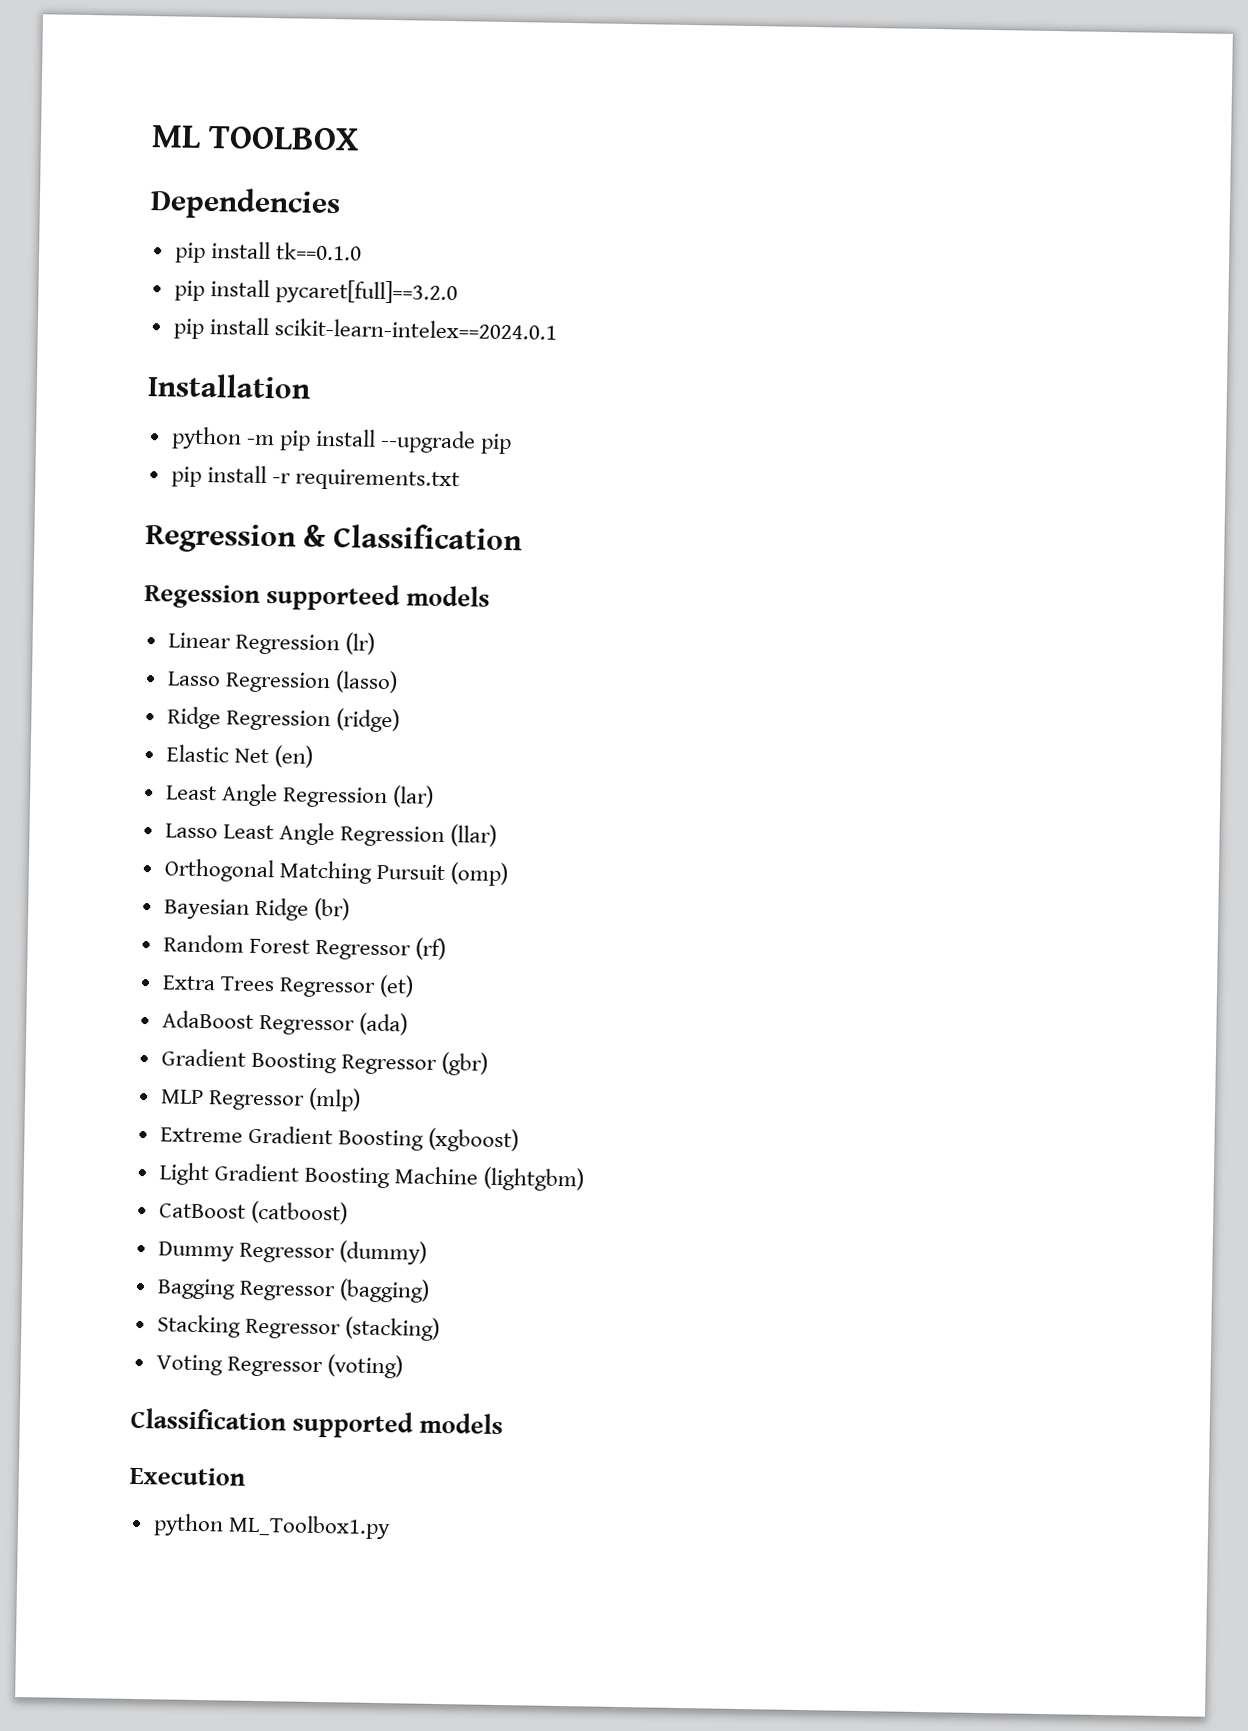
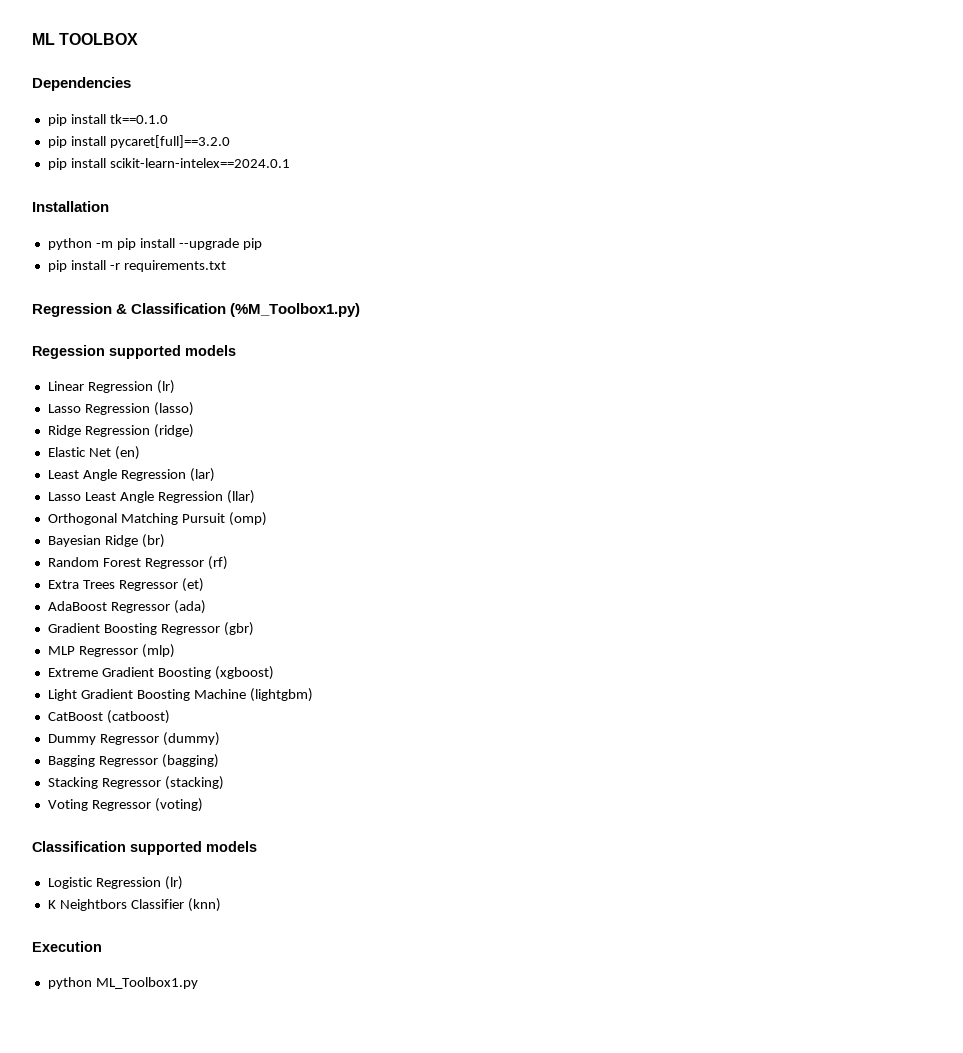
- Regression & Classification
+ Regression & Classification (%M_Toolbox1.py)
- Regession supporteed models
+ Regession supported models
+ Logistic Regression (lr)
+ K Neightbors Classifier (knn)

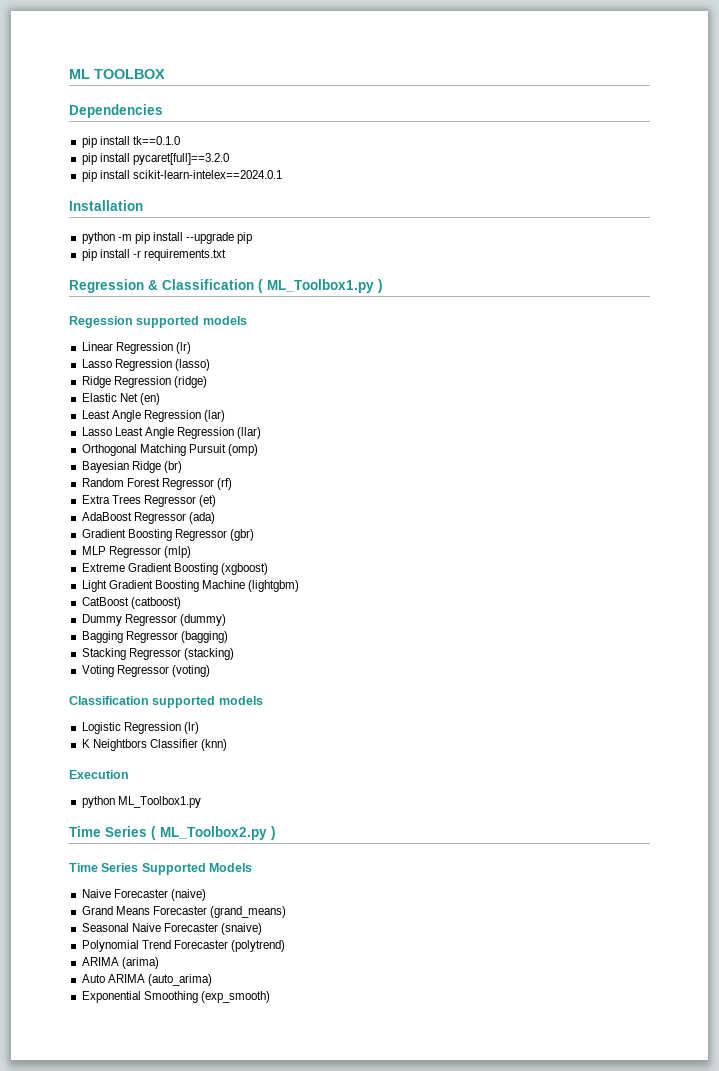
- Regression & Classification (%M_Toolbox1.py)
+ Regression & Classification ( ML_Toolbox1.py )
+ Time Series ( ML_Toolbox2.py )
+ Time Series Supported Models
+ Naive Forecaster (naive)
+ Grand Means Forecaster (grand_means)
+ Seasonal Naive Forecaster (snaive)
+ Polynomial Trend Forecaster (polytrend)
+ ARIMA (arima)
+ Auto ARIMA (auto_arima)
+ Exponential Smoothing (exp_smooth)

